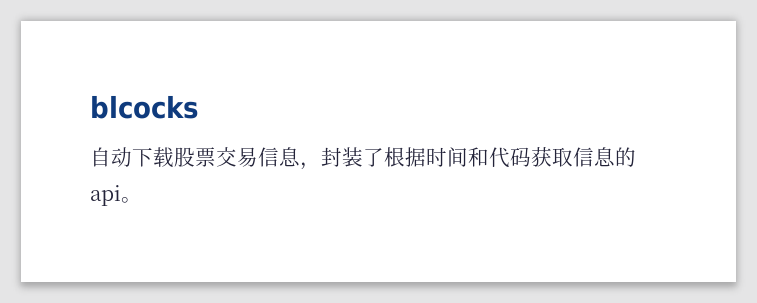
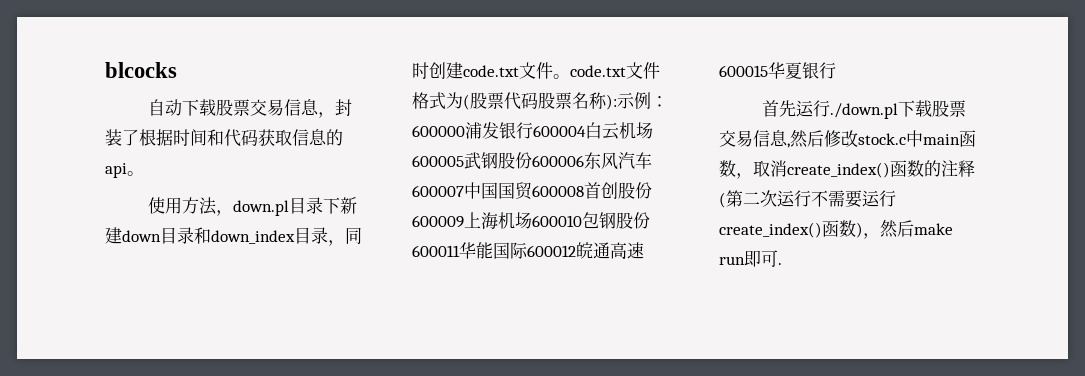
+ 使用方法，down.pl目录下新建down目录和down_index目录，同时创建code.txt文件。code.txt文件格式为(股票代码股票名称):示例：600000浦发银行600004白云机场600005武钢股份600006东风汽车600007中国国贸600008首创股份600009上海机场600010包钢股份600011华能国际600012皖通高速600015华夏银行
+ 首先运行./down.pl下载股票交易信息,然后修改stock.c中main函数，取消create_index()函数的注释(第二次运行不需要运行create_index()函数)，然后make run即可.

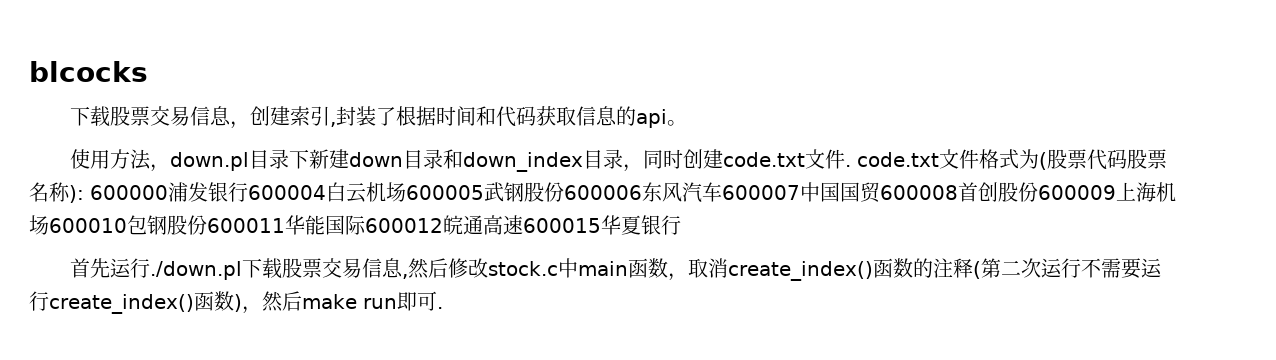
- 自动下载股票交易信息，封装了根据时间和代码获取信息的api。
+ 下载股票交易信息，创建索引,封装了根据时间和代码获取信息的api。
- 使用方法，down.pl目录下新建down目录和down_index目录，同时创建code.txt文件。code.txt文件格式为(股票代码股票名称):示例：600000浦发银行600004白云机场600005武钢股份600006东风汽车600007中国国贸600008首创股份600009上海机场600010包钢股份600011华能国际600012皖通高速600015华夏银行
+ 使用方法，down.pl目录下新建down目录和down_index目录，同时创建code.txt文件. code.txt文件格式为(股票代码股票名称): 600000浦发银行600004白云机场600005武钢股份600006东风汽车600007中国国贸600008首创股份600009上海机场600010包钢股份600011华能国际600012皖通高速600015华夏银行

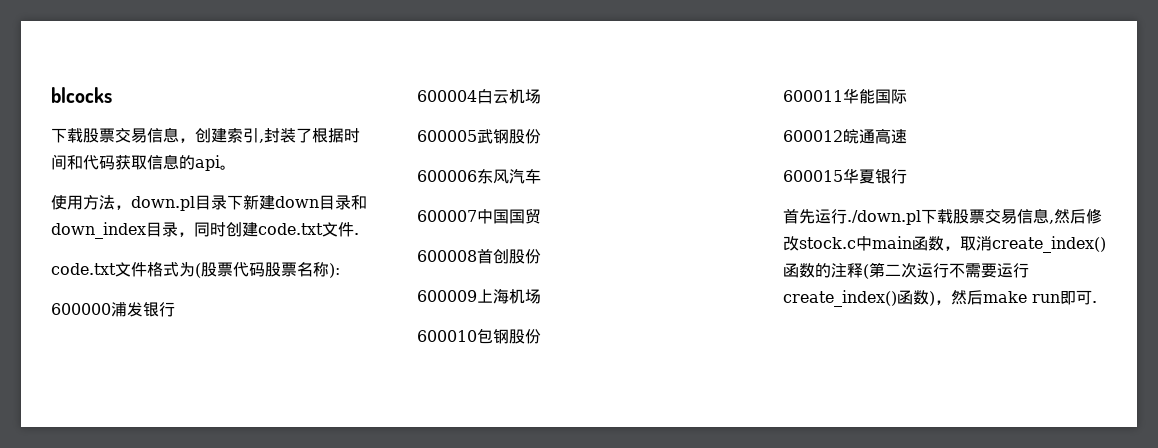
- 使用方法，down.pl目录下新建down目录和down_index目录，同时创建code.txt文件. code.txt文件格式为(股票代码股票名称): 600000浦发银行600004白云机场600005武钢股份600006东风汽车600007中国国贸600008首创股份600009上海机场600010包钢股份600011华能国际600012皖通高速600015华夏银行
+ 使用方法，down.pl目录下新建down目录和down_index目录，同时创建code.txt文件.
+ code.txt文件格式为(股票代码股票名称):
+ 600000浦发银行
+ 600004白云机场
+ 600005武钢股份
+ 600006东风汽车
+ 600007中国国贸
+ 600008首创股份
+ 600009上海机场
+ 600010包钢股份
+ 600011华能国际
+ 600012皖通高速
+ 600015华夏银行

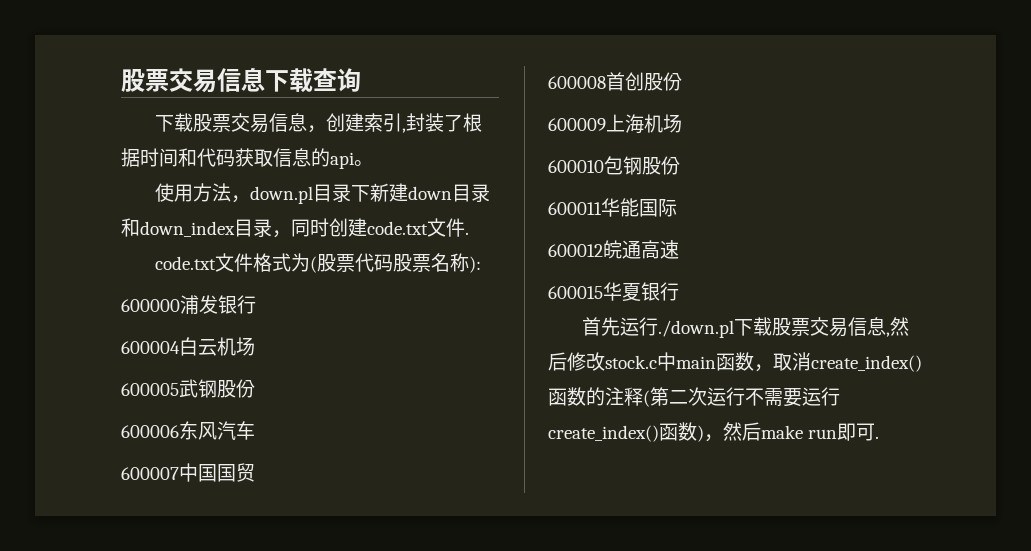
- blcocks
+ 股票交易信息下载查询

